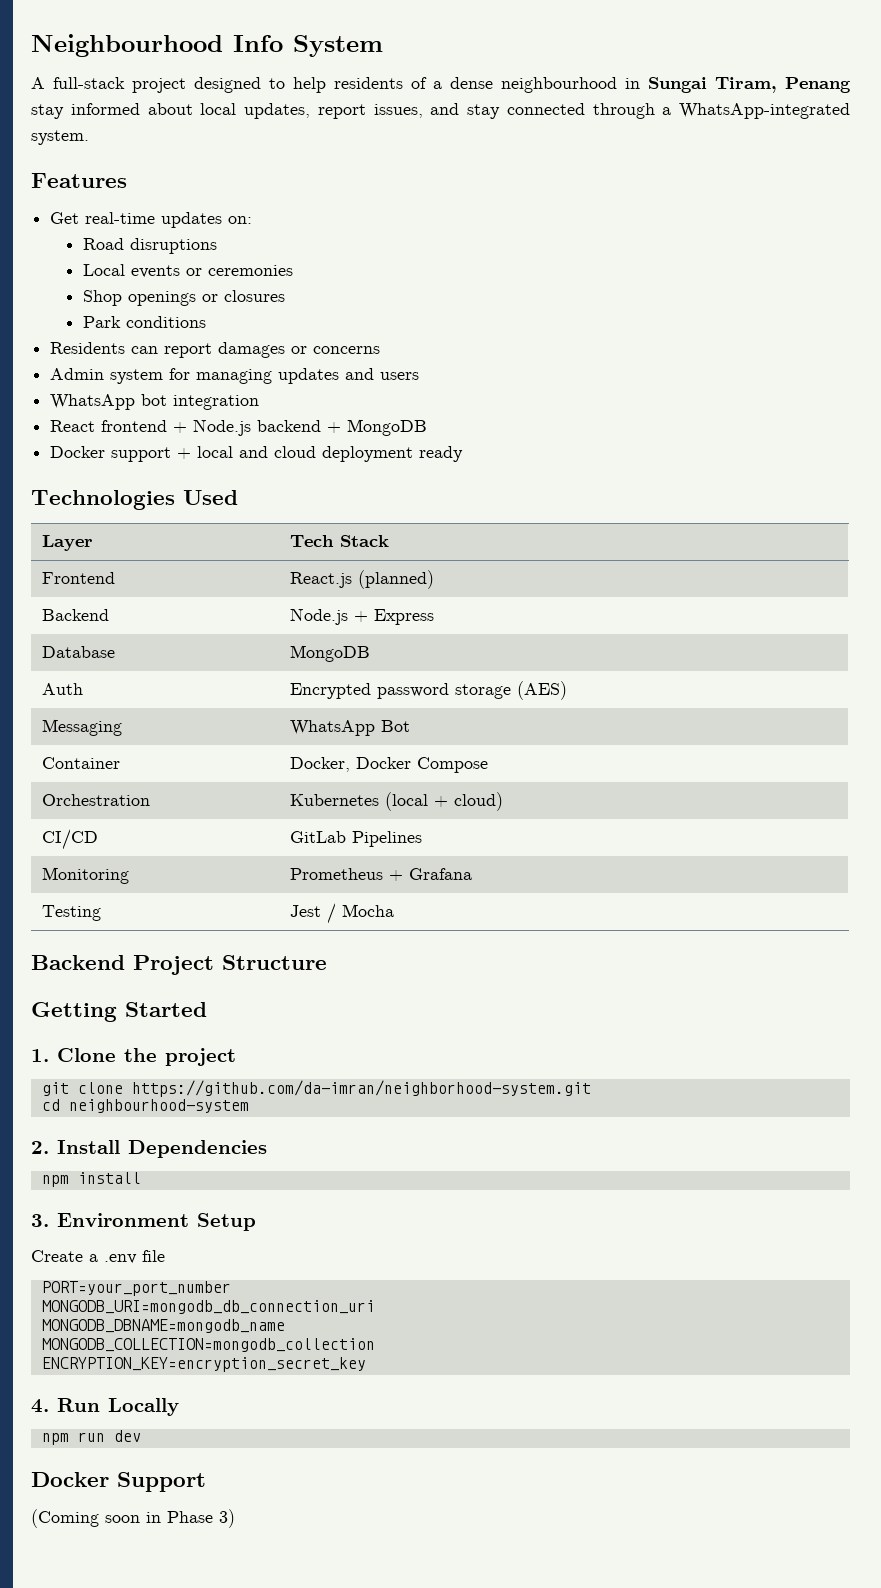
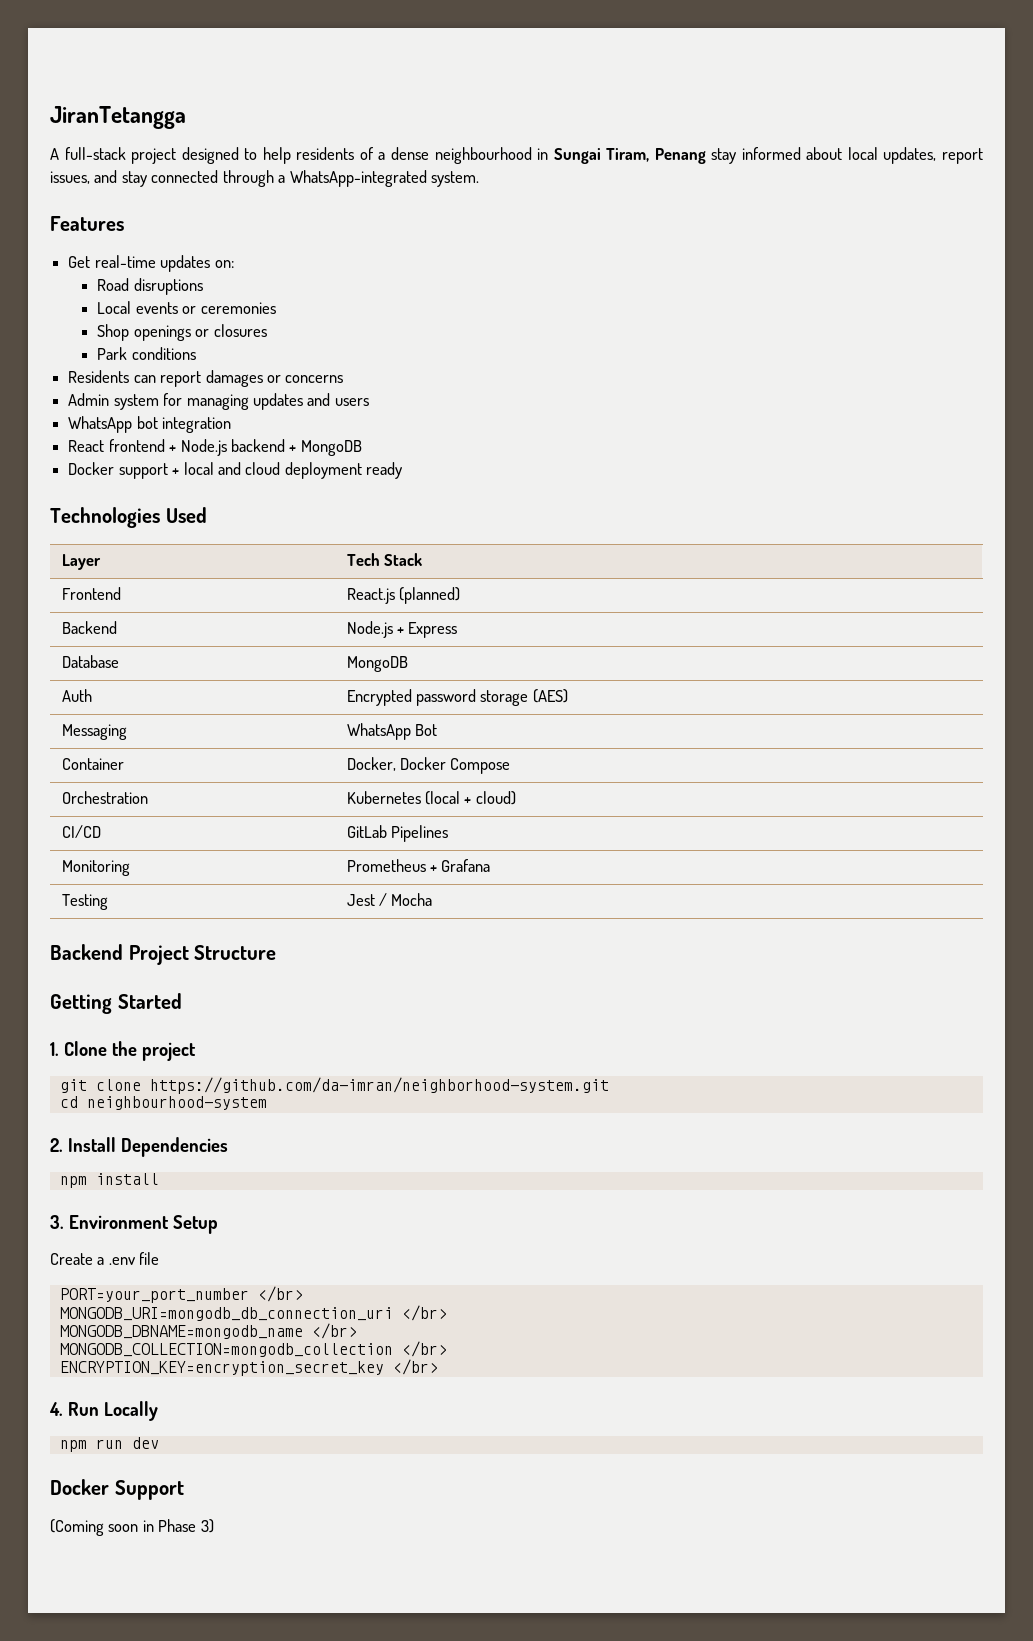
- Neighbourhood Info System
+ JiranTetangga
- PORT=your_port_number
+ PORT=your_port_number </br>
- MONGODB_URI=mongodb_db_connection_uri
+ MONGODB_URI=mongodb_db_connection_uri </br>
- MONGODB_DBNAME=mongodb_name
+ MONGODB_DBNAME=mongodb_name </br>
- MONGODB_COLLECTION=mongodb_collection
+ MONGODB_COLLECTION=mongodb_collection </br>
- ENCRYPTION_KEY=encryption_secret_key
+ ENCRYPTION_KEY=encryption_secret_key </br>

